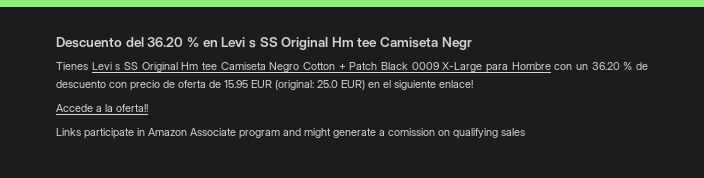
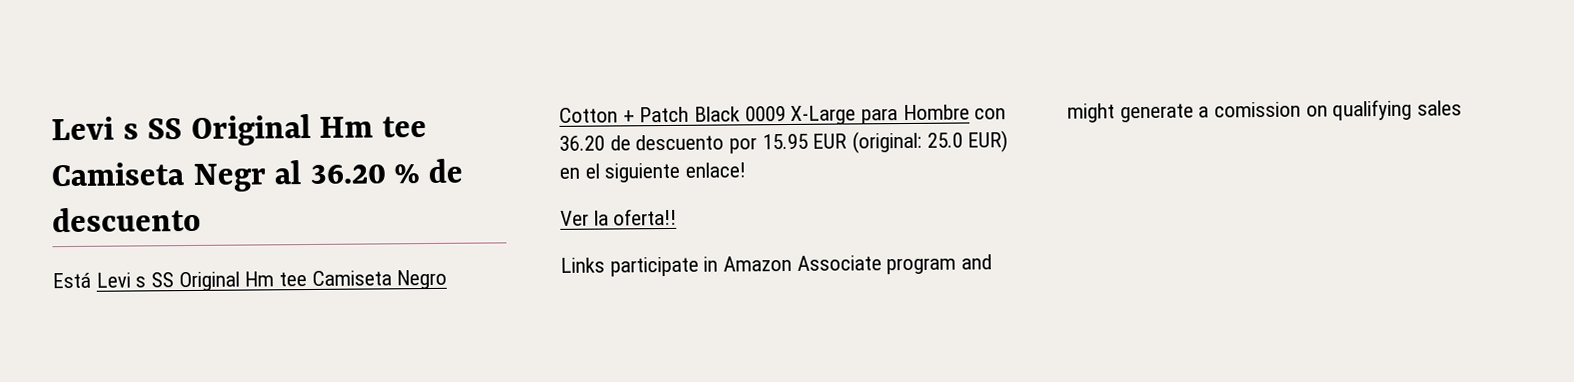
- Descuento del 36.20 % en Levi s SS Original Hm tee Camiseta Negr
- Tienes Levi s SS Original Hm tee Camiseta Negro Cotton + Patch Black 0009 X-Large para Hombre con un 36.20 % de descuento con precio de oferta de 15.95 EUR (original: 25.0 EUR) en el siguiente enlace!
+ Levi s SS Original Hm tee Camiseta Negr al 36.20 % de descuento
+ Está Levi s SS Original Hm tee Camiseta Negro Cotton + Patch Black 0009 X-Large para Hombre con 36.20 de descuento por 15.95 EUR (original: 25.0 EUR) en el siguiente enlace!
- Accede a la oferta!!
+ Ver la oferta!!

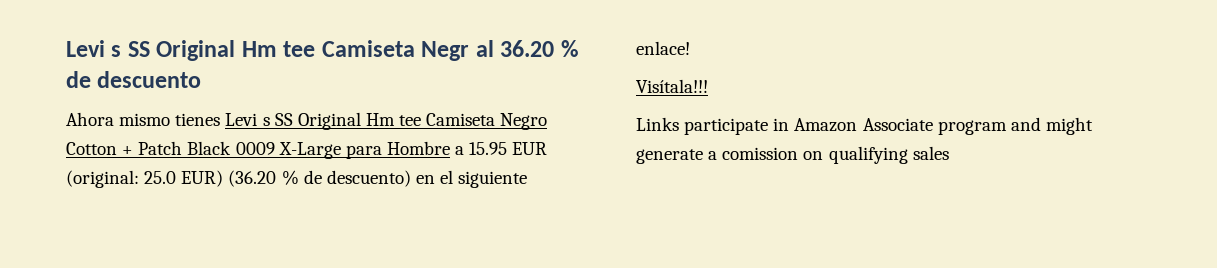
- Está Levi s SS Original Hm tee Camiseta Negro Cotton + Patch Black 0009 X-Large para Hombre con 36.20 de descuento por 15.95 EUR (original: 25.0 EUR) en el siguiente enlace!
+ Ahora mismo tienes Levi s SS Original Hm tee Camiseta Negro Cotton + Patch Black 0009 X-Large para Hombre a 15.95 EUR (original: 25.0 EUR) (36.20 % de descuento) en el siguiente enlace!
- Ver la oferta!!
+ Visítala!!!

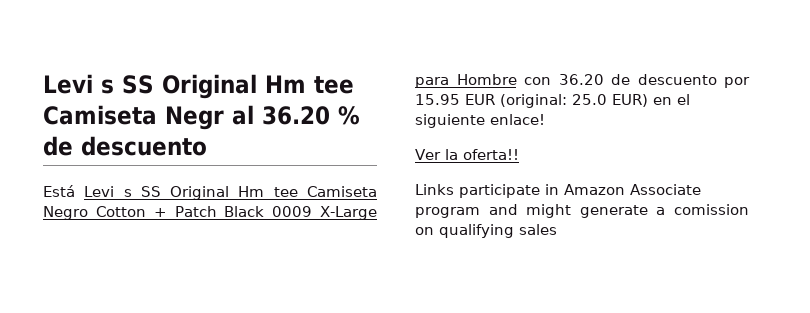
- Ahora mismo tienes Levi s SS Original Hm tee Camiseta Negro Cotton + Patch Black 0009 X-Large para Hombre a 15.95 EUR (original: 25.0 EUR) (36.20 % de descuento) en el siguiente enlace!
+ Está Levi s SS Original Hm tee Camiseta Negro Cotton + Patch Black 0009 X-Large para Hombre con 36.20 de descuento por 15.95 EUR (original: 25.0 EUR) en el siguiente enlace!
- Visítala!!!
+ Ver la oferta!!

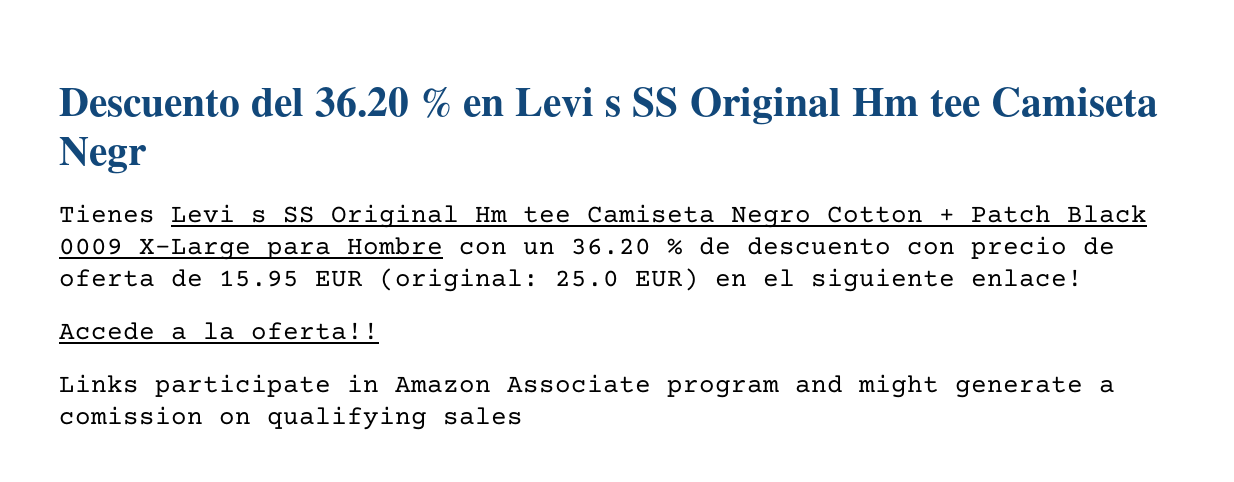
- Levi s SS Original Hm tee Camiseta Negr al 36.20 % de descuento
- Está Levi s SS Original Hm tee Camiseta Negro Cotton + Patch Black 0009 X-Large para Hombre con 36.20 de descuento por 15.95 EUR (original: 25.0 EUR) en el siguiente enlace!
+ Descuento del 36.20 % en Levi s SS Original Hm tee Camiseta Negr
+ Tienes Levi s SS Original Hm tee Camiseta Negro Cotton + Patch Black 0009 X-Large para Hombre con un 36.20 % de descuento con precio de oferta de 15.95 EUR (original: 25.0 EUR) en el siguiente enlace!
- Ver la oferta!!
+ Accede a la oferta!!

